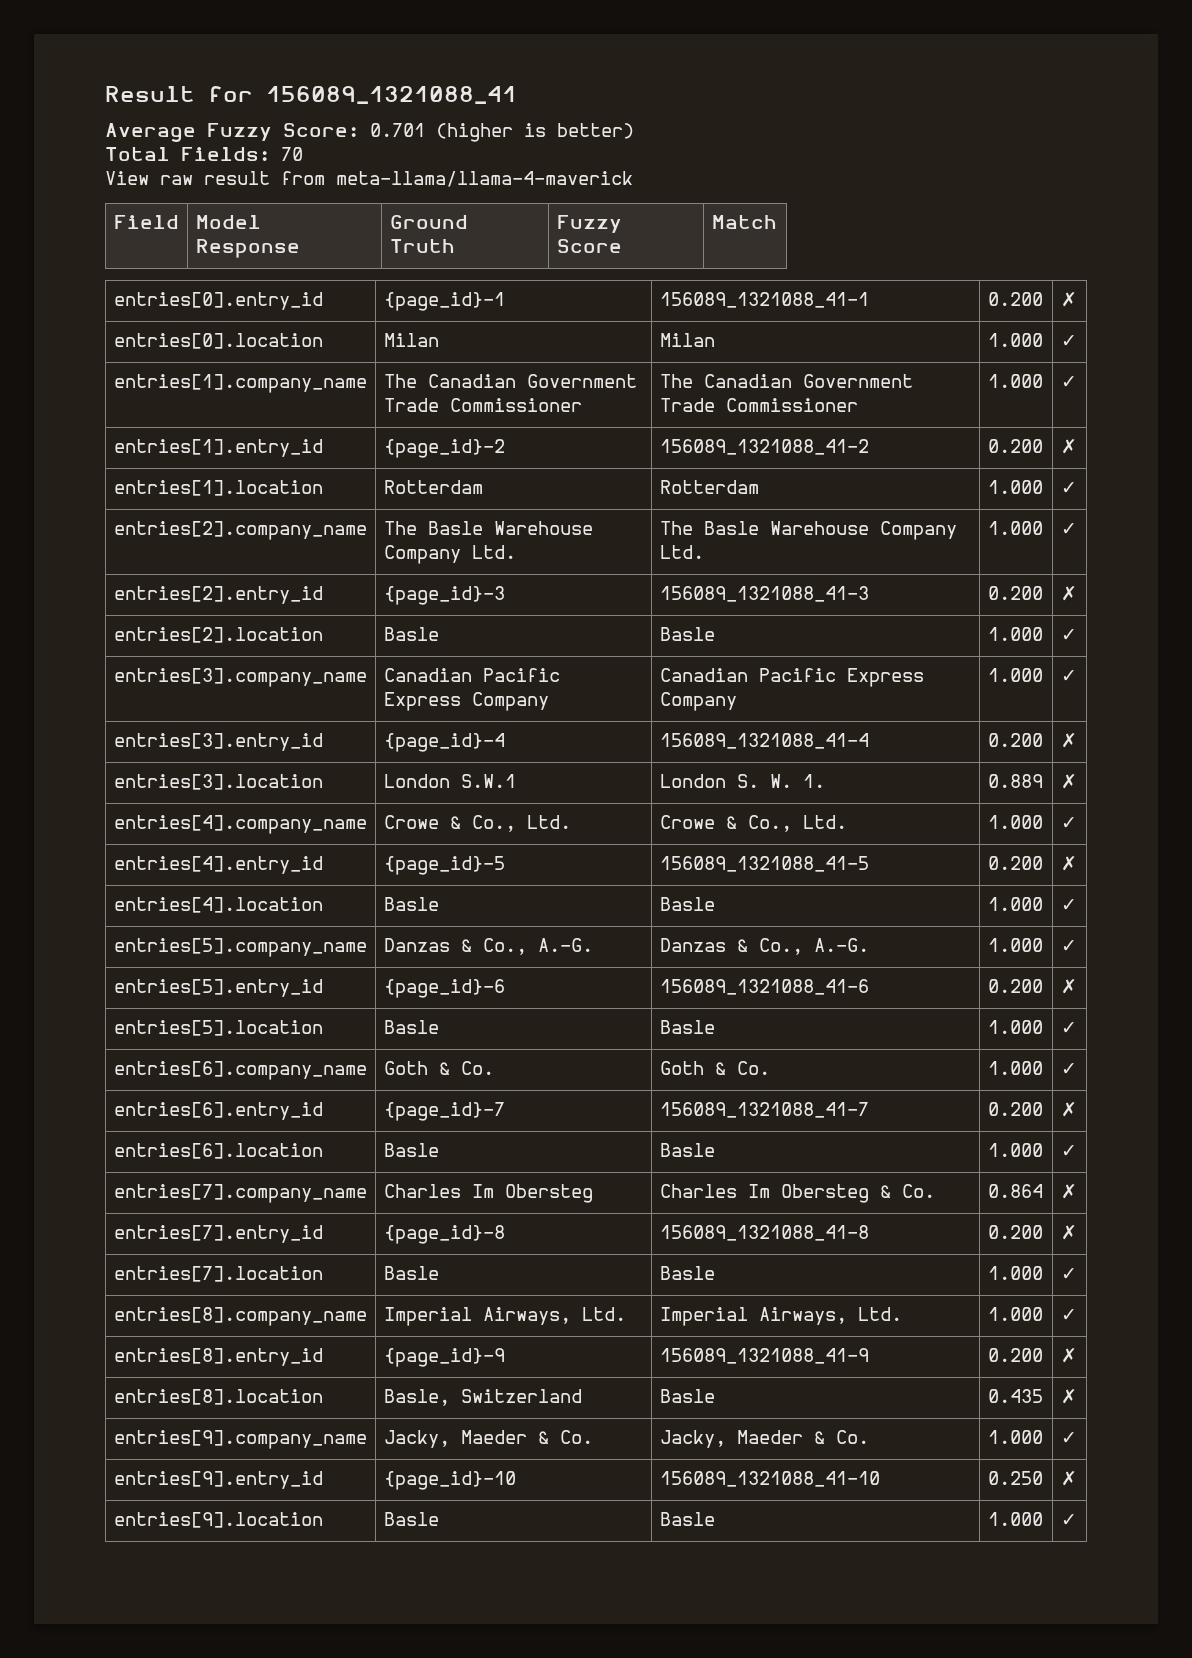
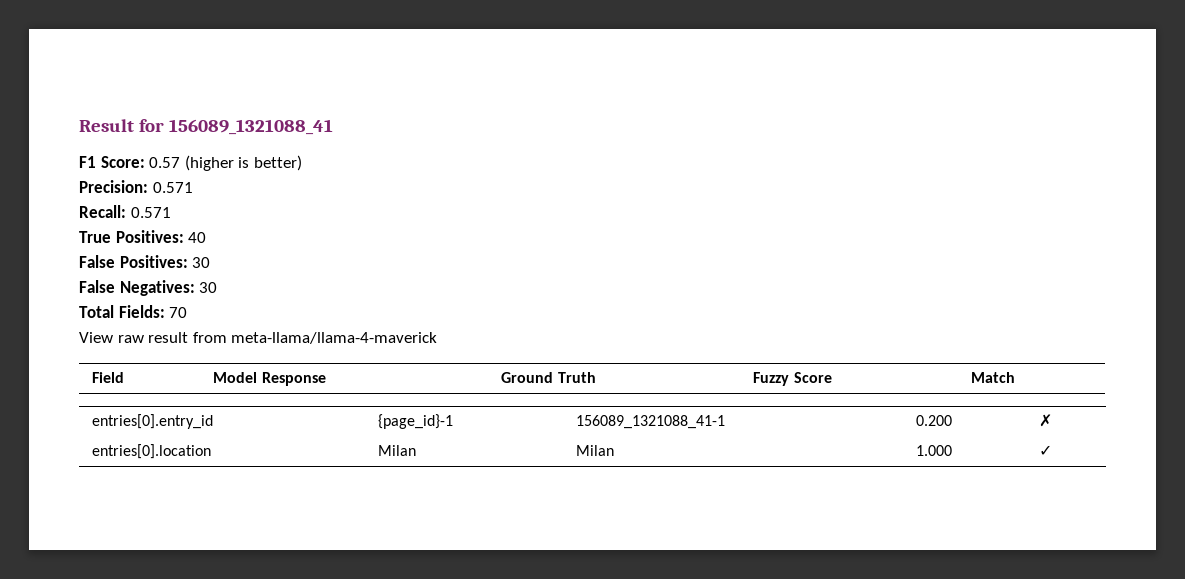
- Average Fuzzy Score: 0.701 (higher is better)
+ F1 Score: 0.57 (higher is better)
+ Precision: 0.571
+ Recall: 0.571
+ True Positives: 40
+ False Positives: 30
+ False Negatives: 30
- entries[1].company_name | The Canadian Government Trade Commissioner | The Canadian Government Trade Commissioner | 1.000 | ✓
- entries[1].entry_id | {page_id}-2 | 156089_1321088_41-2 | 0.200 | ✗
- entries[1].location | Rotterdam | Rotterdam | 1.000 | ✓
- entries[2].company_name | The Basle Warehouse Company Ltd. | The Basle Warehouse Company Ltd. | 1.000 | ✓
- entries[2].entry_id | {page_id}-3 | 156089_1321088_41-3 | 0.200 | ✗
- entries[2].location | Basle | Basle | 1.000 | ✓
- entries[3].company_name | Canadian Pacific Express Company | Canadian Pacific Express Company | 1.000 | ✓
- entries[3].entry_id | {page_id}-4 | 156089_1321088_41-4 | 0.200 | ✗
- entries[3].location | London S.W.1 | London S. W. 1. | 0.889 | ✗
- entries[4].company_name | Crowe & Co., Ltd. | Crowe & Co., Ltd. | 1.000 | ✓
- entries[4].entry_id | {page_id}-5 | 156089_1321088_41-5 | 0.200 | ✗
- entries[4].location | Basle | Basle | 1.000 | ✓
- entries[5].company_name | Danzas & Co., A.-G. | Danzas & Co., A.-G. | 1.000 | ✓
- entries[5].entry_id | {page_id}-6 | 156089_1321088_41-6 | 0.200 | ✗
- entries[5].location | Basle | Basle | 1.000 | ✓
- entries[6].company_name | Goth & Co. | Goth & Co. | 1.000 | ✓
- entries[6].entry_id | {page_id}-7 | 156089_1321088_41-7 | 0.200 | ✗
- entries[6].location | Basle | Basle | 1.000 | ✓
- entries[7].company_name | Charles Im Obersteg | Charles Im Obersteg & Co. | 0.864 | ✗
- entries[7].entry_id | {page_id}-8 | 156089_1321088_41-8 | 0.200 | ✗
- entries[7].location | Basle | Basle | 1.000 | ✓
- entries[8].company_name | Imperial Airways, Ltd. | Imperial Airways, Ltd. | 1.000 | ✓
- entries[8].entry_id | {page_id}-9 | 156089_1321088_41-9 | 0.200 | ✗
- entries[8].location | Basle, Switzerland | Basle | 0.435 | ✗
- entries[9].company_name | Jacky, Maeder & Co. | Jacky, Maeder & Co. | 1.000 | ✓
- entries[9].entry_id | {page_id}-10 | 156089_1321088_41-10 | 0.250 | ✗
- entries[9].location | Basle | Basle | 1.000 | ✓

